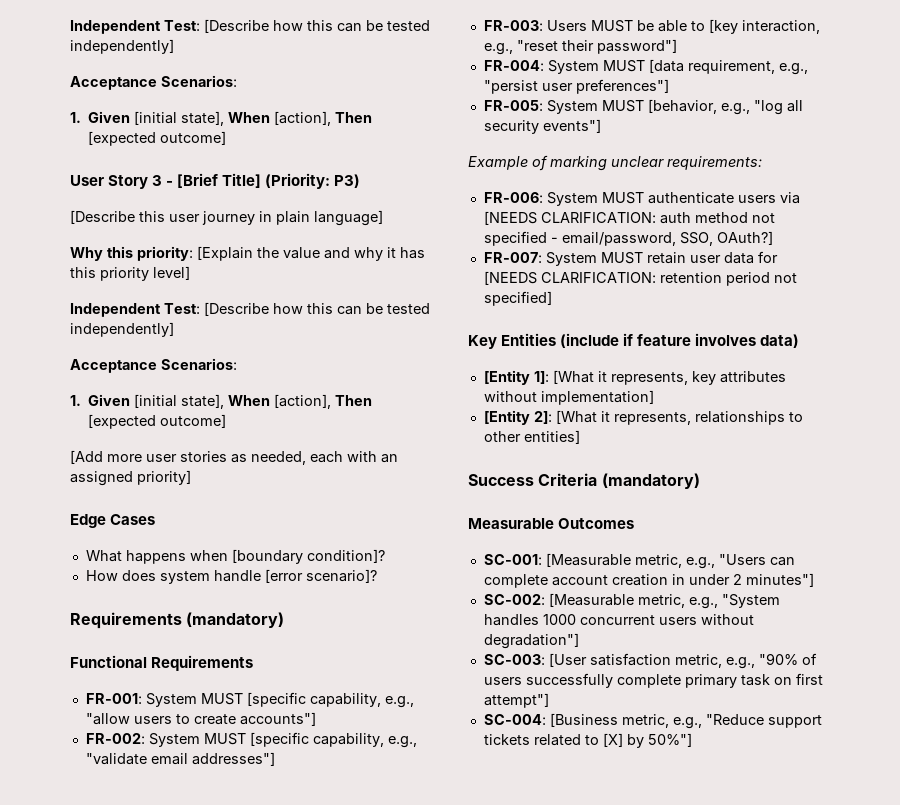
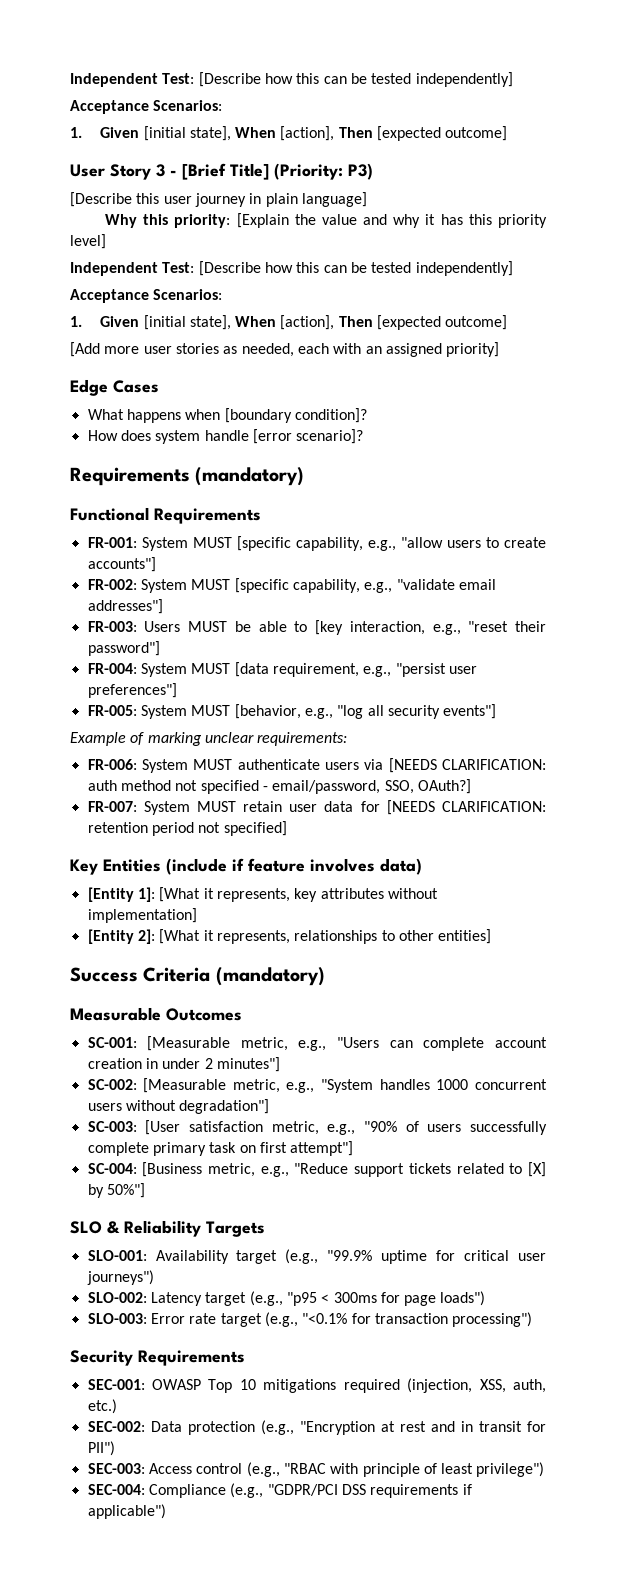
+ SLO & Reliability Targets
+ SLO-001: Availability target (e.g., "99.9% uptime for critical user journeys")
+ SLO-002: Latency target (e.g., "p95 < 300ms for page loads")
+ SLO-003: Error rate target (e.g., "<0.1% for transaction processing")
+ Security Requirements
+ SEC-001: OWASP Top 10 mitigations required (injection, XSS, auth, etc.)
+ SEC-002: Data protection (e.g., "Encryption at rest and in transit for PII")
+ SEC-003: Access control (e.g., "RBAC with principle of least privilege")
+ SEC-004: Compliance (e.g., "GDPR/PCI DSS requirements if applicable")

